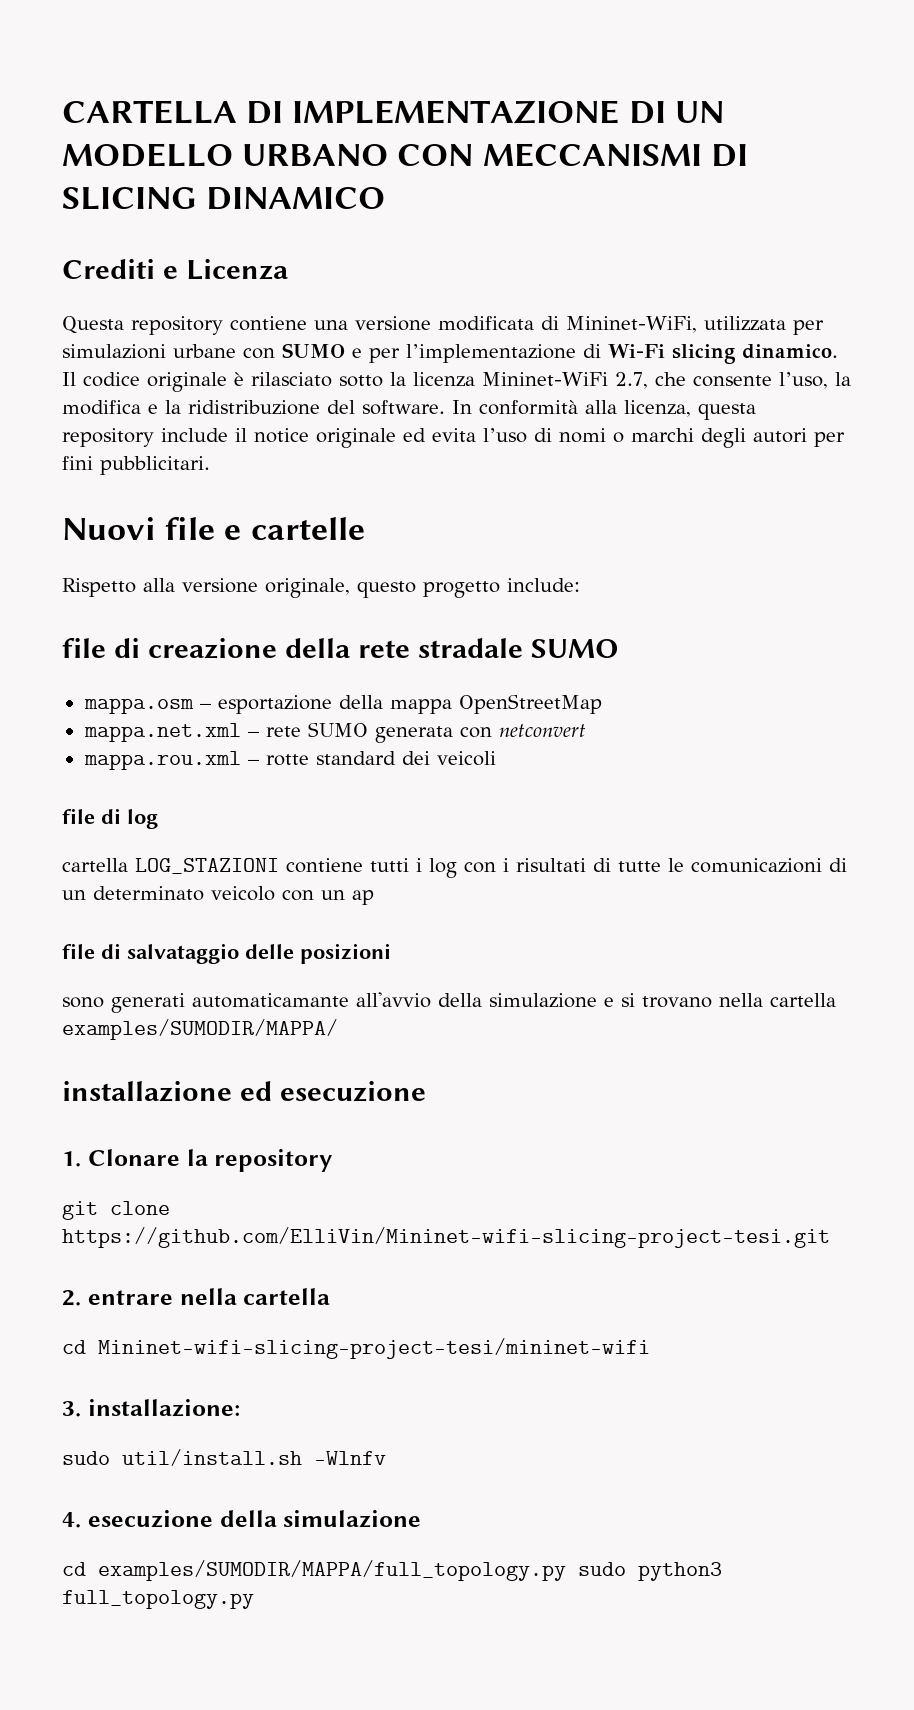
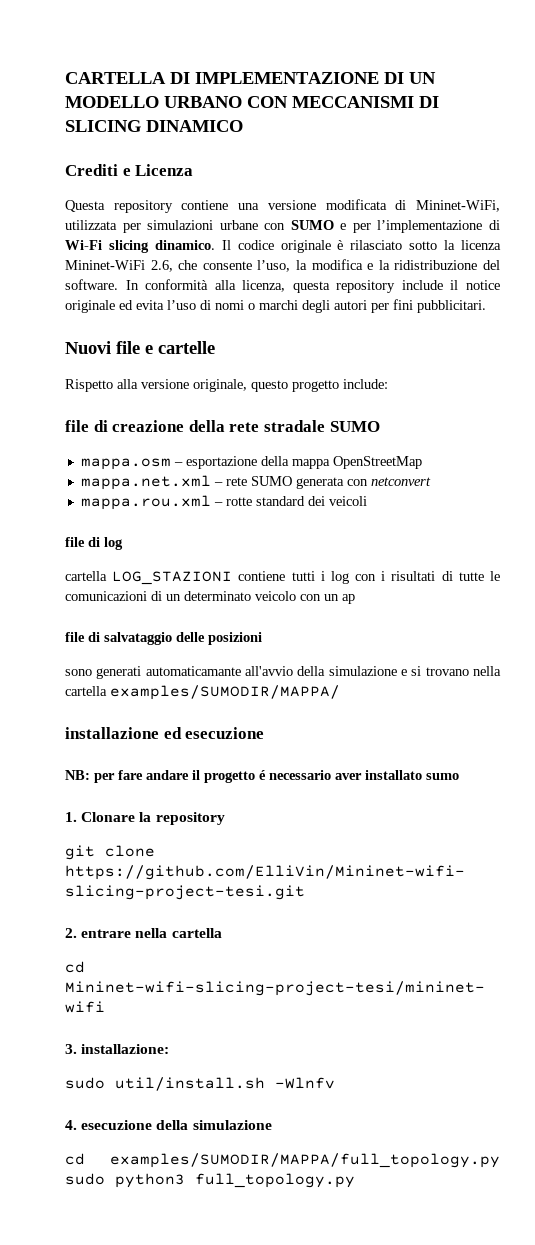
- Il codice originale è rilasciato sotto la licenza Mininet-WiFi 2.7, che consente l’uso, la modifica e la ridistribuzione del software.
+ Il codice originale è rilasciato sotto la licenza Mininet-WiFi 2.6, che consente l’uso, la modifica e la ridistribuzione del software.
+ NB: per fare andare il progetto é necessario aver installato sumo

